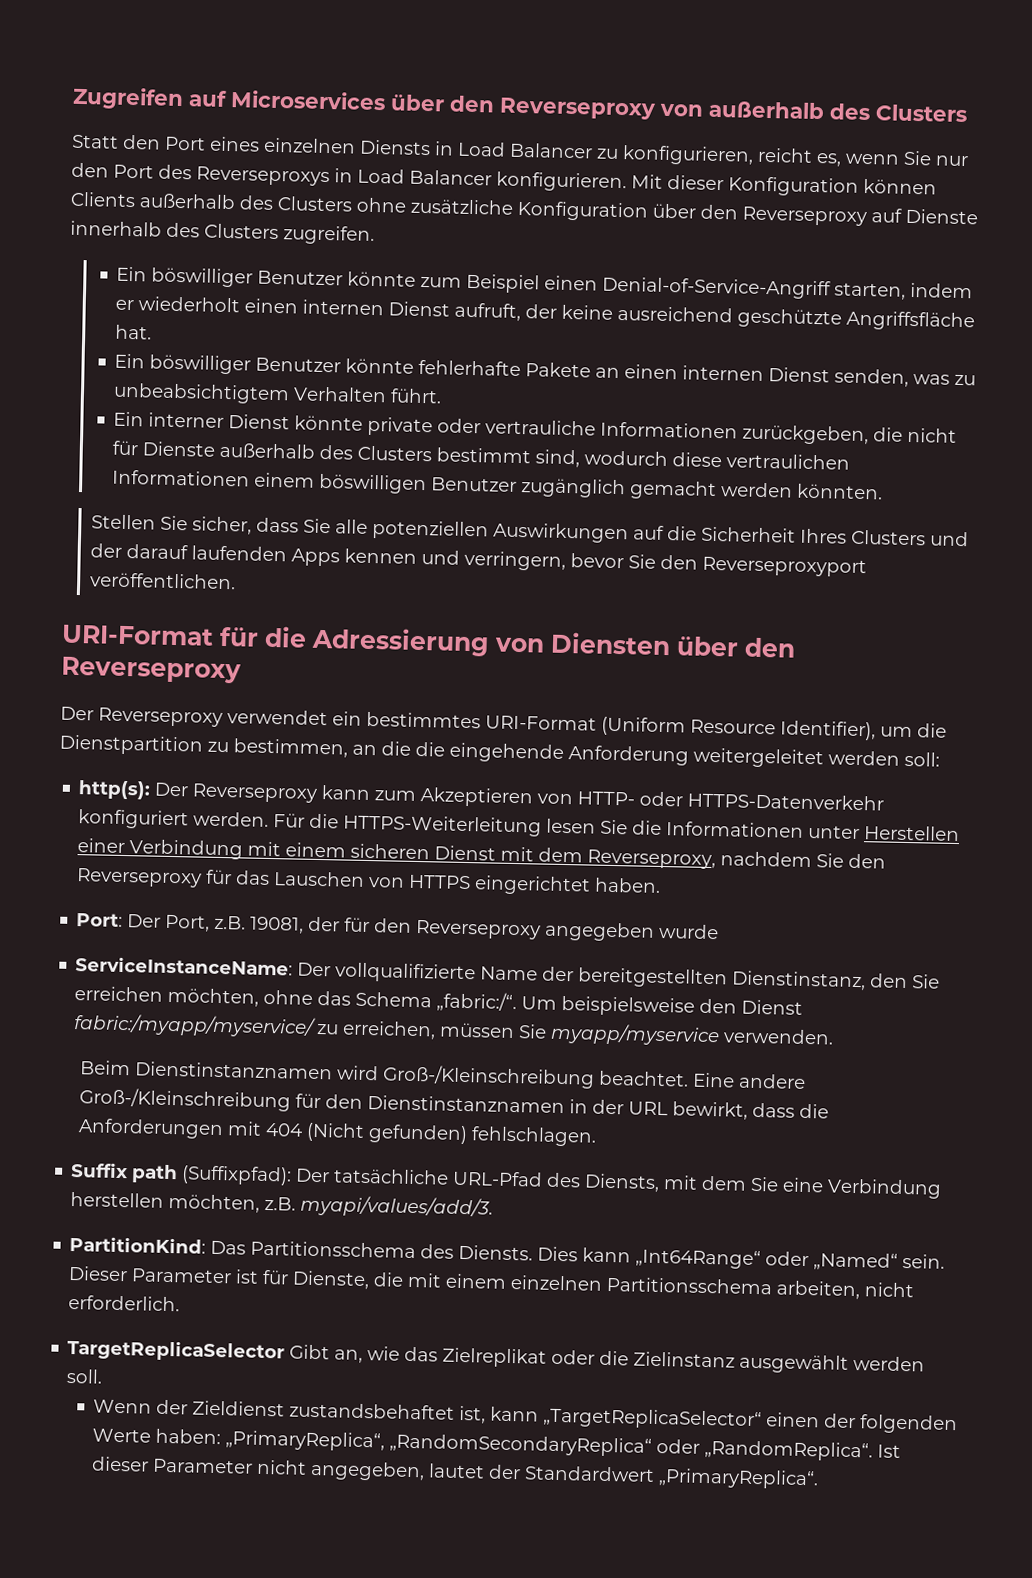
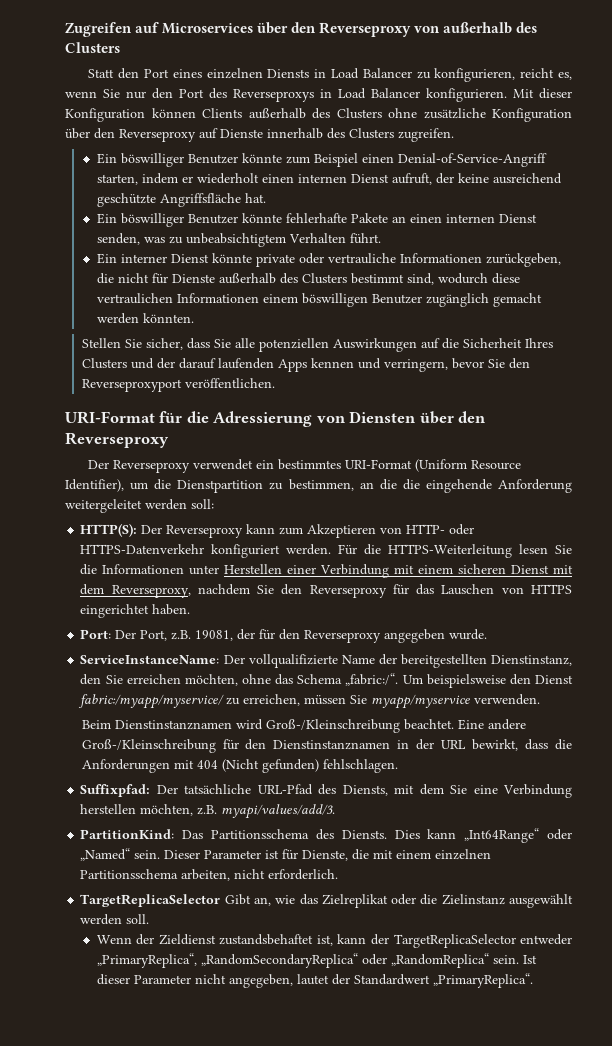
- http(s): Der Reverseproxy kann zum Akzeptieren von HTTP- oder HTTPS-Datenverkehr konfiguriert werden.
+ HTTP(S): Der Reverseproxy kann zum Akzeptieren von HTTP- oder HTTPS-Datenverkehr konfiguriert werden.
- Port: Der Port, z.B. 19081, der für den Reverseproxy angegeben wurde
+ Port: Der Port, z.B. 19081, der für den Reverseproxy angegeben wurde.
- Suffix path (Suffixpfad): Der tatsächliche URL-Pfad des Diensts, mit dem Sie eine Verbindung herstellen möchten, z.B. myapi/values/add/3.
+ Suffixpfad: Der tatsächliche URL-Pfad des Diensts, mit dem Sie eine Verbindung herstellen möchten, z.B. myapi/values/add/3.
- Wenn der Zieldienst zustandsbehaftet ist, kann „TargetReplicaSelector“ einen der folgenden Werte haben: „PrimaryReplica“, „RandomSecondaryReplica“ oder „RandomReplica“.
+ Wenn der Zieldienst zustandsbehaftet ist, kann der TargetReplicaSelector entweder „PrimaryReplica“, „RandomSecondaryReplica“ oder „RandomReplica“ sein.

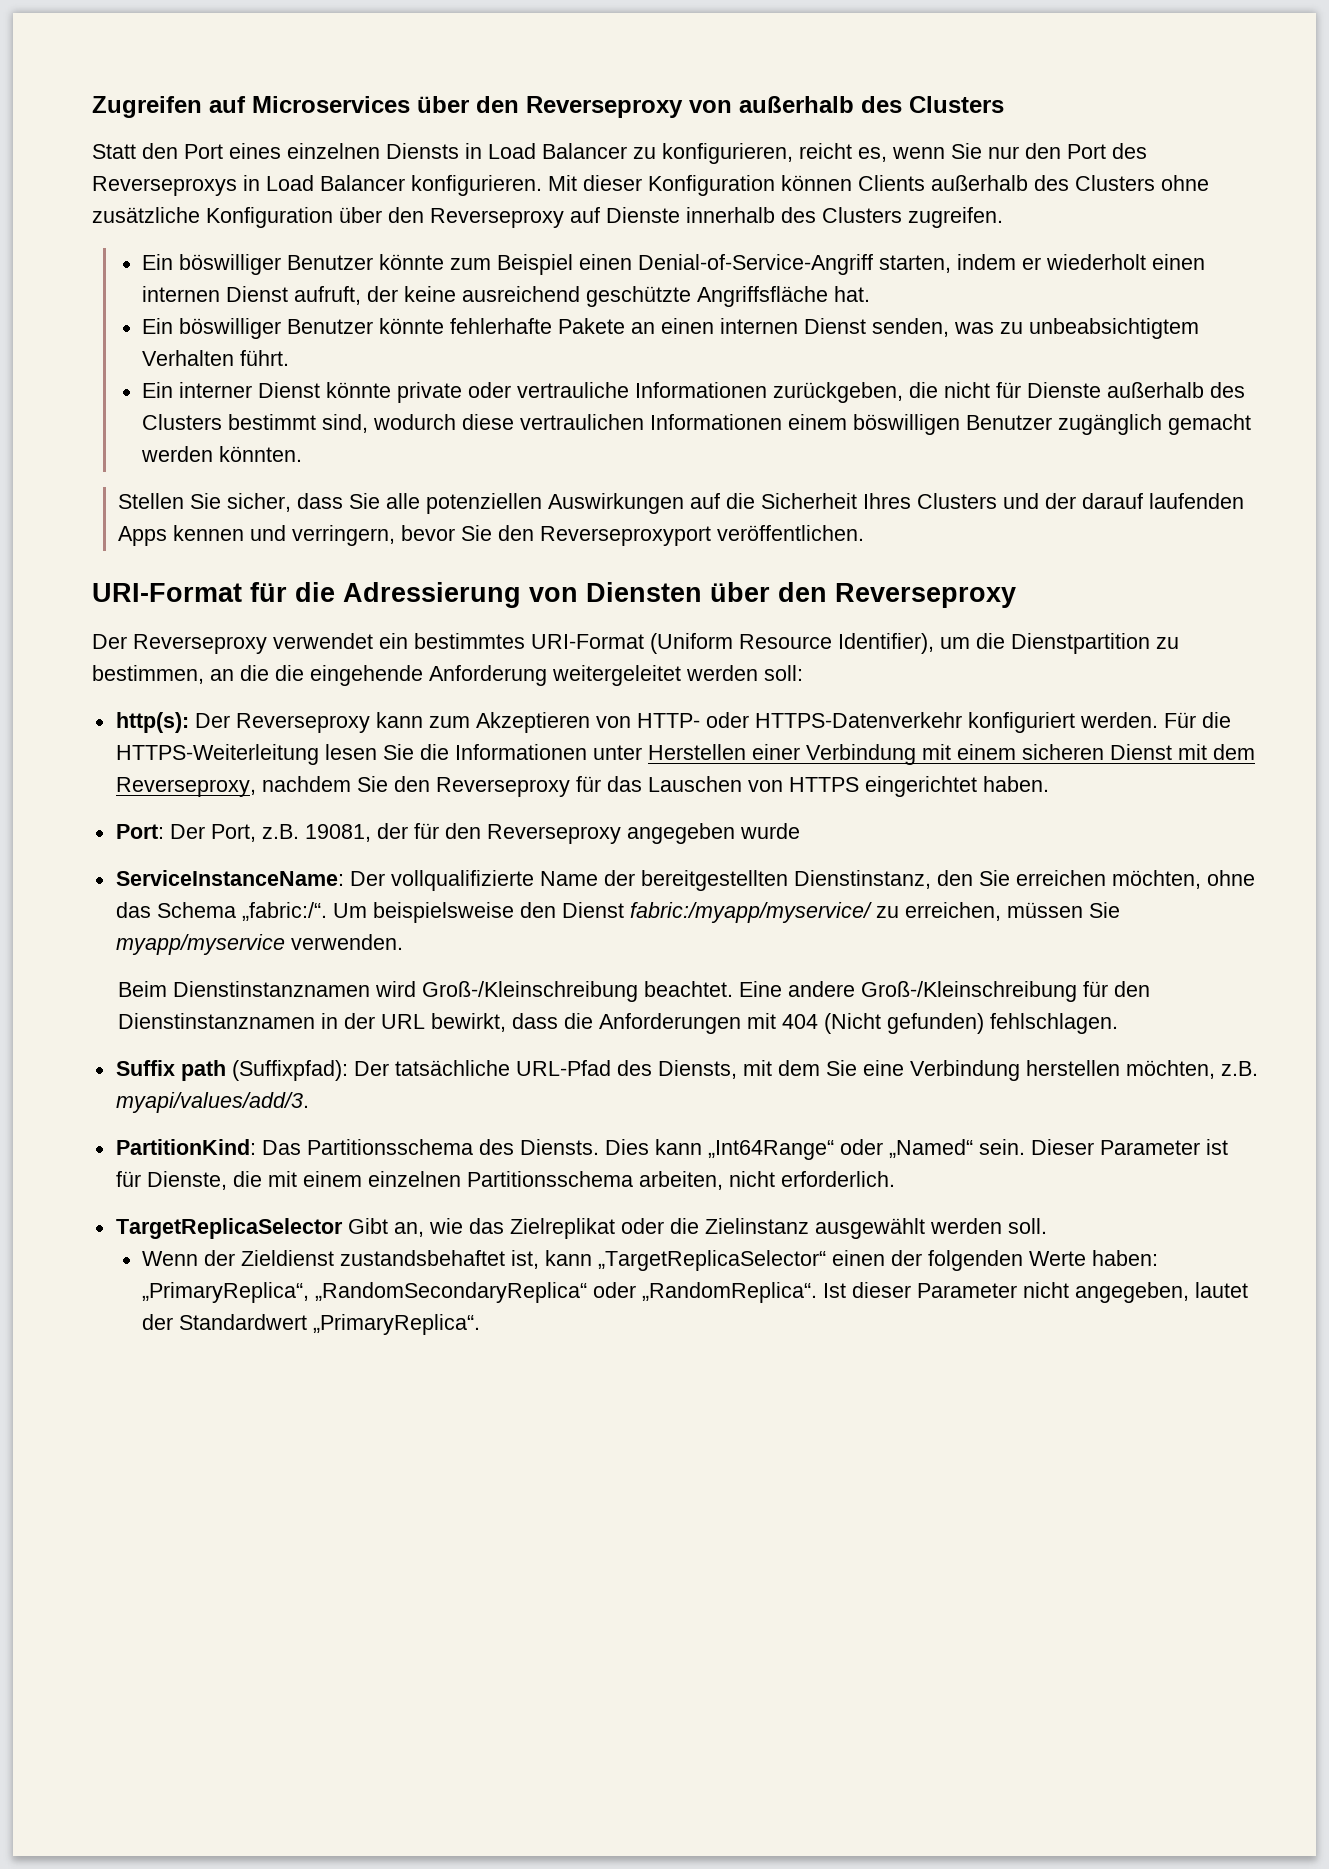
- HTTP(S): Der Reverseproxy kann zum Akzeptieren von HTTP- oder HTTPS-Datenverkehr konfiguriert werden.
+ http(s): Der Reverseproxy kann zum Akzeptieren von HTTP- oder HTTPS-Datenverkehr konfiguriert werden.
- Port: Der Port, z.B. 19081, der für den Reverseproxy angegeben wurde.
+ Port: Der Port, z.B. 19081, der für den Reverseproxy angegeben wurde
- Suffixpfad: Der tatsächliche URL-Pfad des Diensts, mit dem Sie eine Verbindung herstellen möchten, z.B. myapi/values/add/3.
+ Suffix path (Suffixpfad): Der tatsächliche URL-Pfad des Diensts, mit dem Sie eine Verbindung herstellen möchten, z.B. myapi/values/add/3.
- Wenn der Zieldienst zustandsbehaftet ist, kann der TargetReplicaSelector entweder „PrimaryReplica“, „RandomSecondaryReplica“ oder „RandomReplica“ sein.
+ Wenn der Zieldienst zustandsbehaftet ist, kann „TargetReplicaSelector“ einen der folgenden Werte haben: „PrimaryReplica“, „RandomSecondaryReplica“ oder „RandomReplica“.

